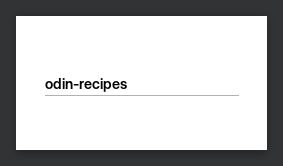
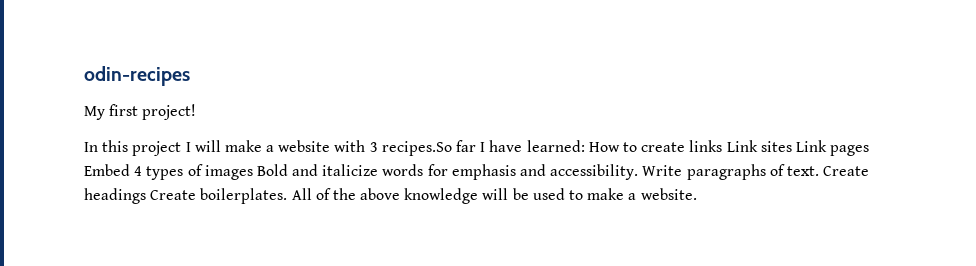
+ My first project!
+ In this project I will make a website with 3 recipes.So far I have learned: How to create links Link sites Link pages Embed 4 types of images Bold and italicize words for emphasis and accessibility. Write paragraphs of text. Create headings Create boilerplates. All of the above knowledge will be used to make a website.

